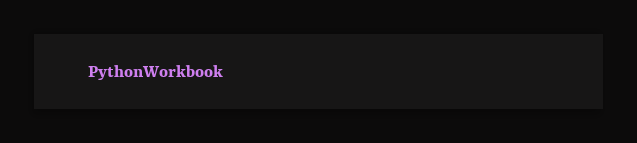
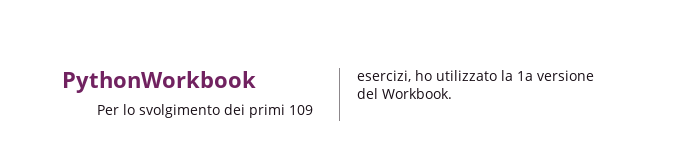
+ Per lo svolgimento dei primi 109 esercizi, ho utilizzato la 1a versione del Workbook.

